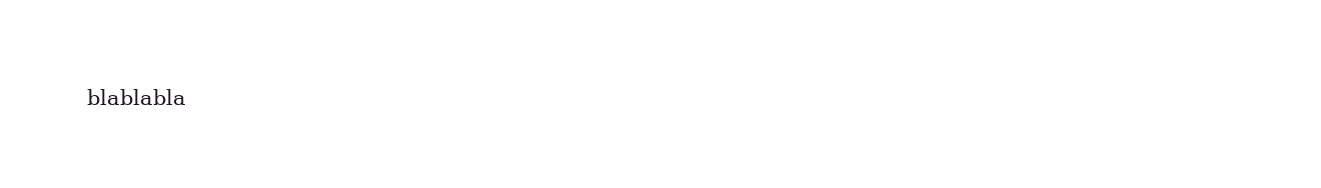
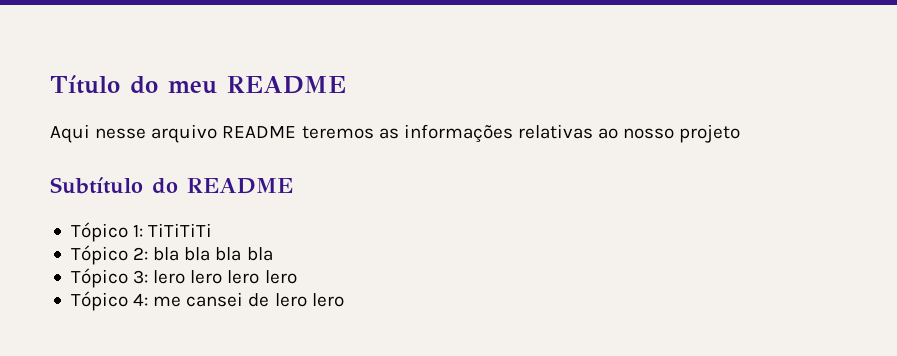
- blablabla
+ Título do meu README
+ Aqui nesse arquivo README teremos as informações relativas ao nosso projeto
+ Subtítulo do README
+ Tópico 1: TiTiTiTi
+ Tópico 2: bla bla bla bla
+ Tópico 3: lero lero lero lero
+ Tópico 4: me cansei de lero lero

